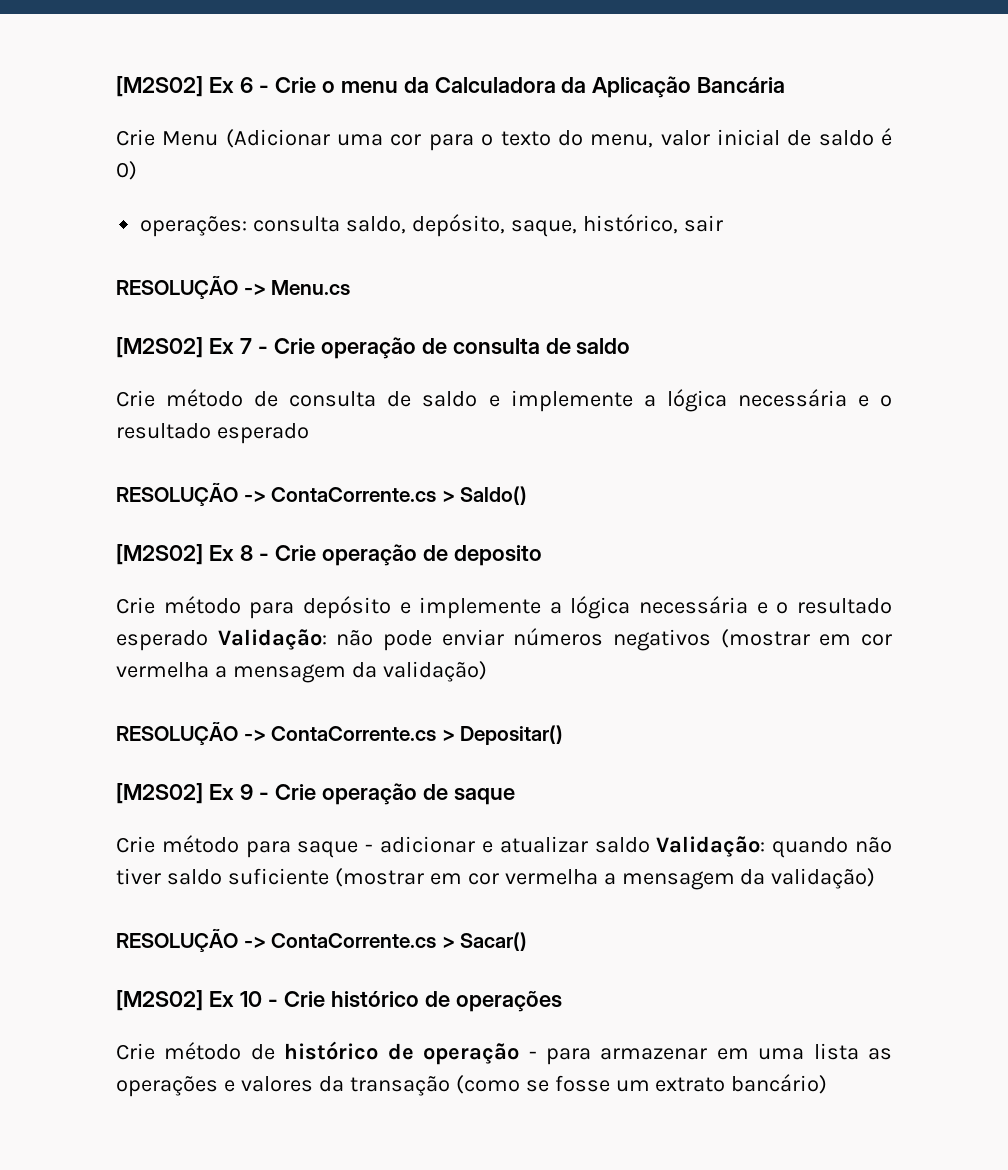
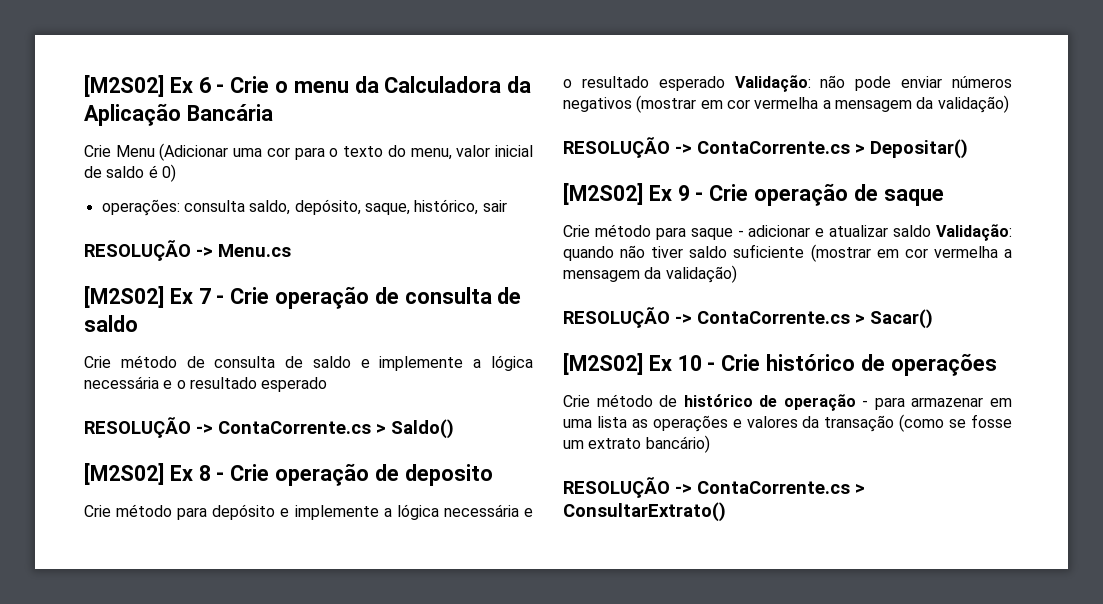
+ RESOLUÇÃO -> ContaCorrente.cs > ConsultarExtrato()

